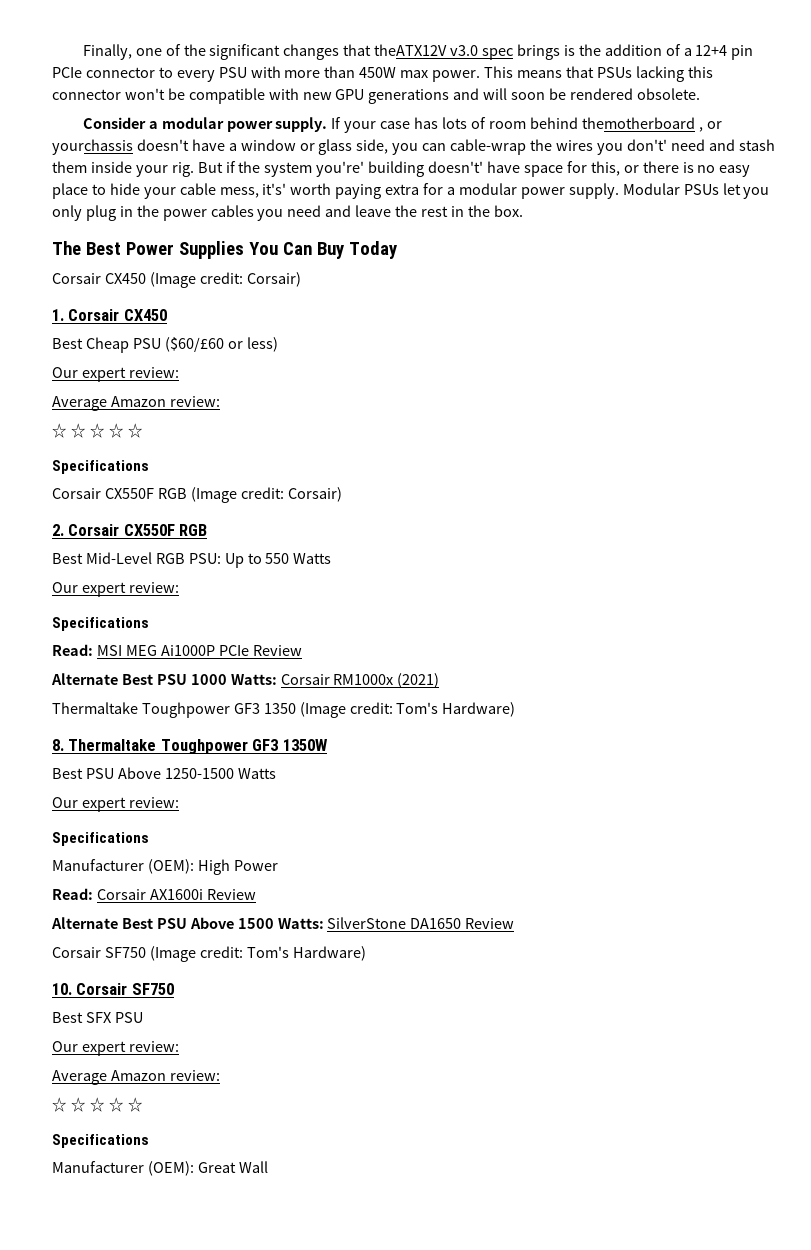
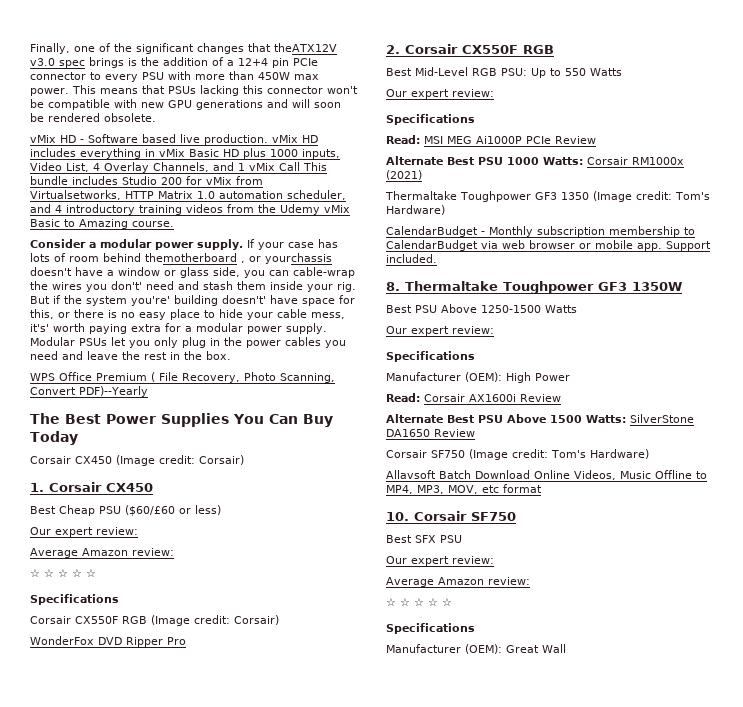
+ vMix HD - Software based live production. vMix HD includes everything in vMix Basic HD plus 1000 inputs, Video List, 4 Overlay Channels, and 1 vMix Call This bundle includes Studio 200 for vMix from Virtualsetworks, HTTP Matrix 1.0 automation scheduler, and 4 introductory training videos from the Udemy vMix Basic to Amazing course.
+ WPS Office Premium ( File Recovery, Photo Scanning, Convert PDF)--Yearly
+ WonderFox DVD Ripper Pro
+ CalendarBudget - Monthly subscription membership to CalendarBudget via web browser or mobile app. Support included.
+ Allavsoft Batch Download Online Videos, Music Offline to MP4, MP3, MOV, etc format

